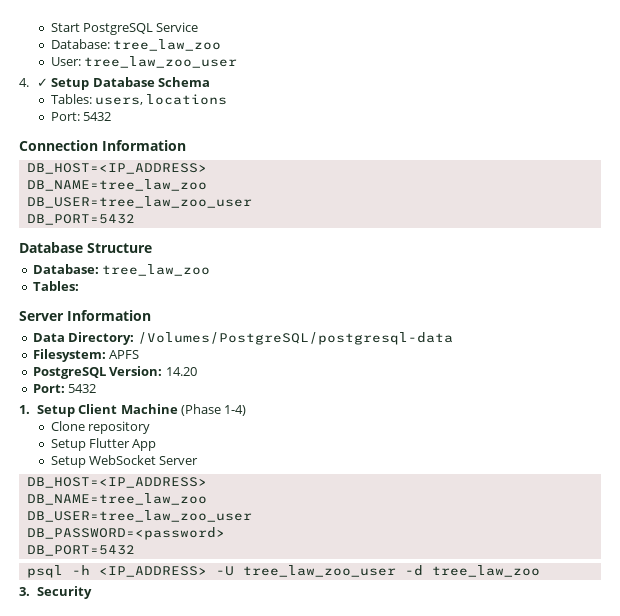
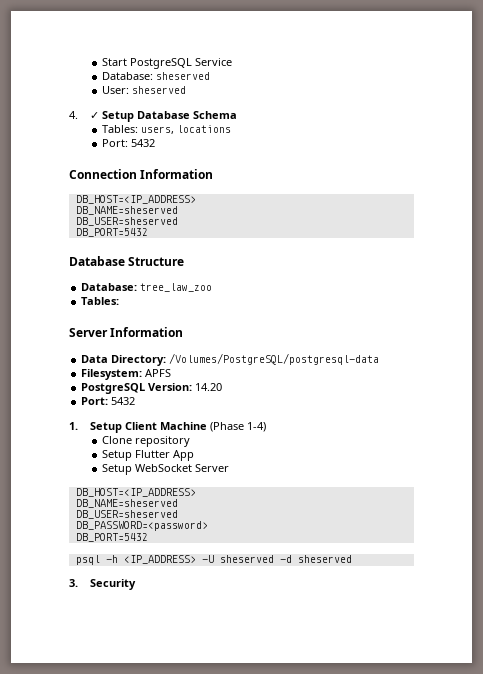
  Start PostgreSQL Service
- Database: tree_law_zoo
+ Database: sheserved
- User: tree_law_zoo_user
+ User: sheserved
  Connection Information
  DB_HOST=<IP_ADDRESS>
- DB_NAME=tree_law_zoo
- DB_USER=tree_law_zoo_user
+ DB_NAME=sheserved
+ DB_USER=sheserved
  Setup WebSocket Server
  DB_HOST=<IP_ADDRESS>
- DB_NAME=tree_law_zoo
- DB_USER=tree_law_zoo_user
+ DB_NAME=sheserved
+ DB_USER=sheserved
- psql -h <IP_ADDRESS> -U tree_law_zoo_user -d tree_law_zoo
+ psql -h <IP_ADDRESS> -U sheserved -d sheserved

